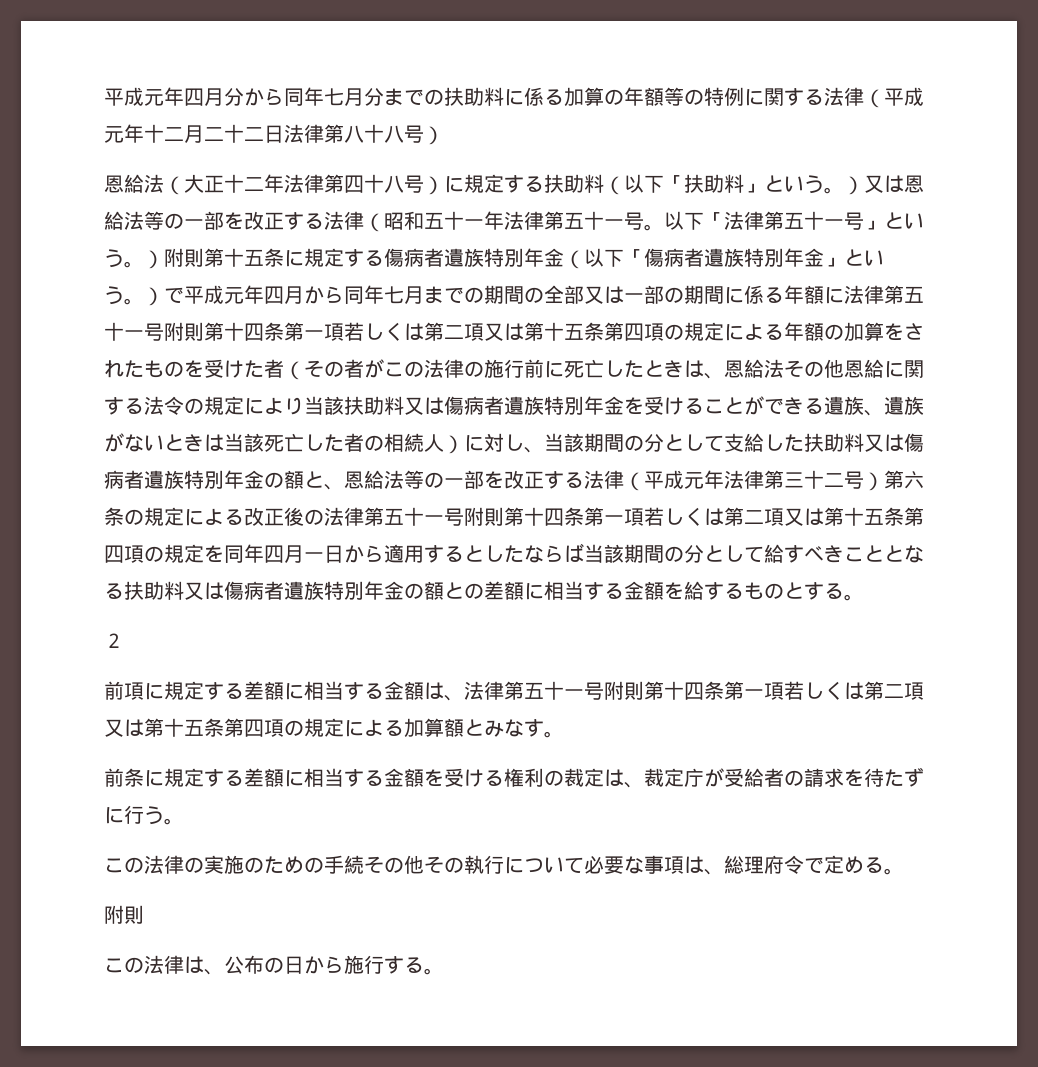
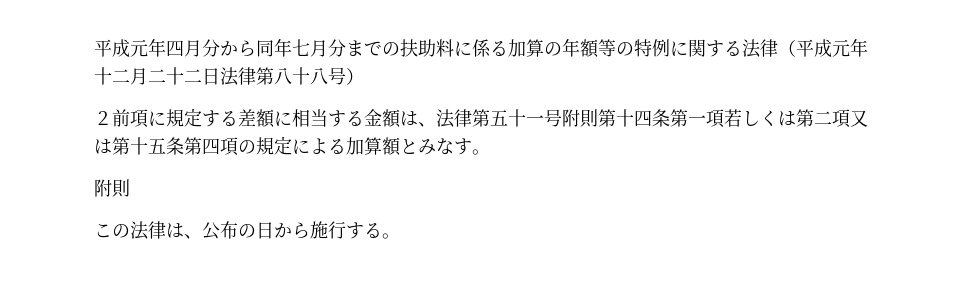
- 恩給法（大正十二年法律第四十八号）に規定する扶助料（以下「扶助料」という。）又は恩給法等の一部を改正する法律（昭和五十一年法律第五十一号。以下「法律第五十一号」という。）附則第十五条に規定する傷病者遺族特別年金（以下「傷病者遺族特別年金」という。）で平成元年四月から同年七月までの期間の全部又は一部の期間に係る年額に法律第五十一号附則第十四条第一項若しくは第二項又は第十五条第四項の規定による年額の加算をされたものを受けた者（その者がこの法律の施行前に死亡したときは、恩給法その他恩給に関する法令の規定により当該扶助料又は傷病者遺族特別年金を受けることができる遺族、遺族がないときは当該死亡した者の相続人）に対し、当該期間の分として支給した扶助料又は傷病者遺族特別年金の額と、恩給法等の一部を改正する法律（平成元年法律第三十二号）第六条の規定による改正後の法律第五十一号附則第十四条第一項若しくは第二項又は第十五条第四項の規定を同年四月一日から適用するとしたならば当該期間の分として給すべきこととなる扶助料又は傷病者遺族特別年金の額との差額に相当する金額を給するものとする。
- ２
- 前項に規定する差額に相当する金額は、法律第五十一号附則第十四条第一項若しくは第二項又は第十五条第四項の規定による加算額とみなす。
+ ２前項に規定する差額に相当する金額は、法律第五十一号附則第十四条第一項若しくは第二項又は第十五条第四項の規定による加算額とみなす。
- 前条に規定する差額に相当する金額を受ける権利の裁定は、裁定庁が受給者の請求を待たずに行う。
- この法律の実施のための手続その他その執行について必要な事項は、総理府令で定める。

